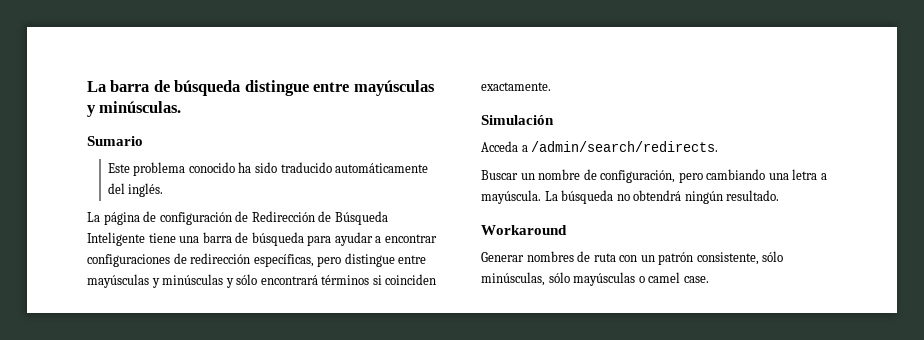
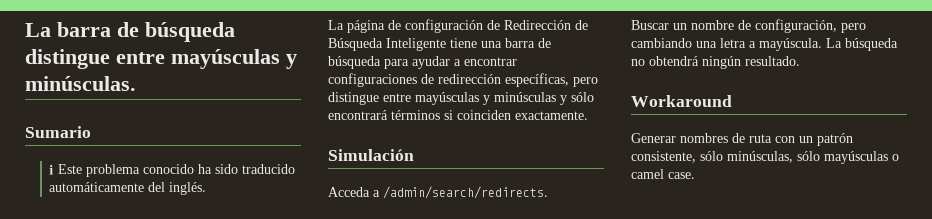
- Este problema conocido ha sido traducido automáticamente del inglés.
+ ℹ Este problema conocido ha sido traducido automáticamente del inglés.

